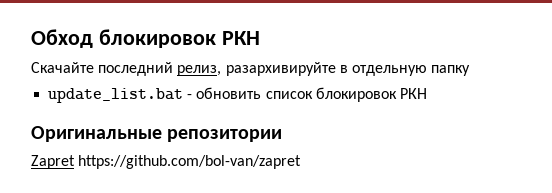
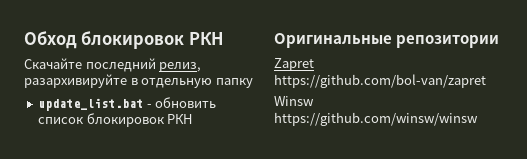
+ Winsw https://github.com/winsw/winsw

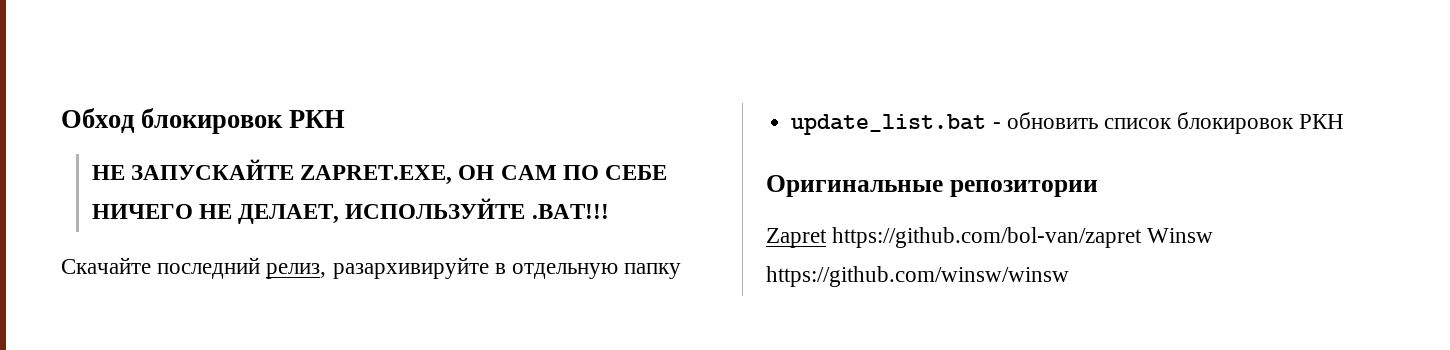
+ НЕ ЗАПУСКАЙТЕ ZAPRET.EXE, ОН САМ ПО СЕБЕ НИЧЕГО НЕ ДЕЛАЕТ, ИСПОЛЬЗУЙТЕ .BAT!!!
- Zapret https://github.com/bol-van/zapret
- Winsw https://github.com/winsw/winsw
+ Zapret https://github.com/bol-van/zapret Winsw https://github.com/winsw/winsw

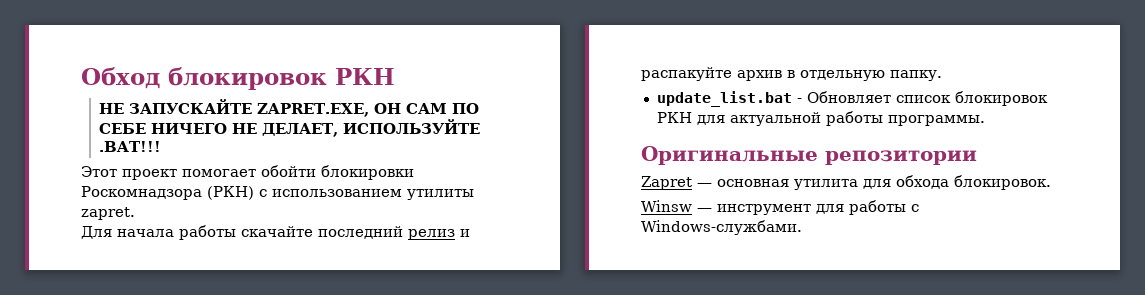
- Скачайте последний релиз, разархивируйте в отдельную папку
+ Этот проект помогает обойти блокировки Роскомнадзора (РКН) с использованием утилиты zapret.
+ Для начала работы скачайте последний релиз и распакуйте архив в отдельную папку.
- update_list.bat - обновить список блокировок РКН
+ update_list.bat - Обновляет список блокировок РКН для актуальной работы программы.
- Zapret https://github.com/bol-van/zapret Winsw https://github.com/winsw/winsw
+ Zapret — основная утилита для обхода блокировок.
+ Winsw — инструмент для работы с Windows-службами.

